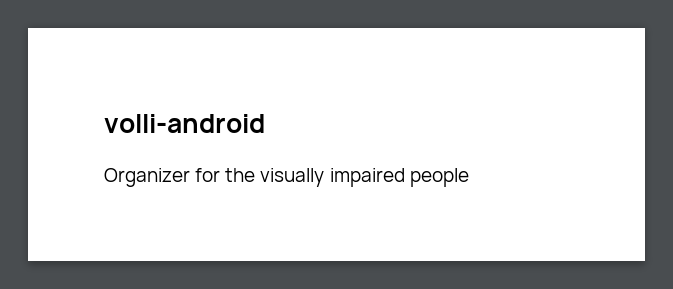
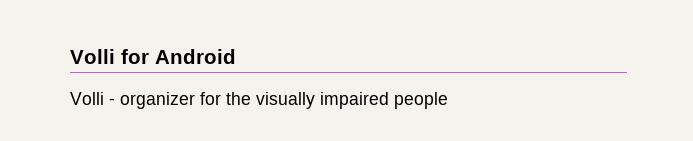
- volli-android
- Organizer for the visually impaired people
+ Volli for Android
+ Volli - organizer for the visually impaired people

